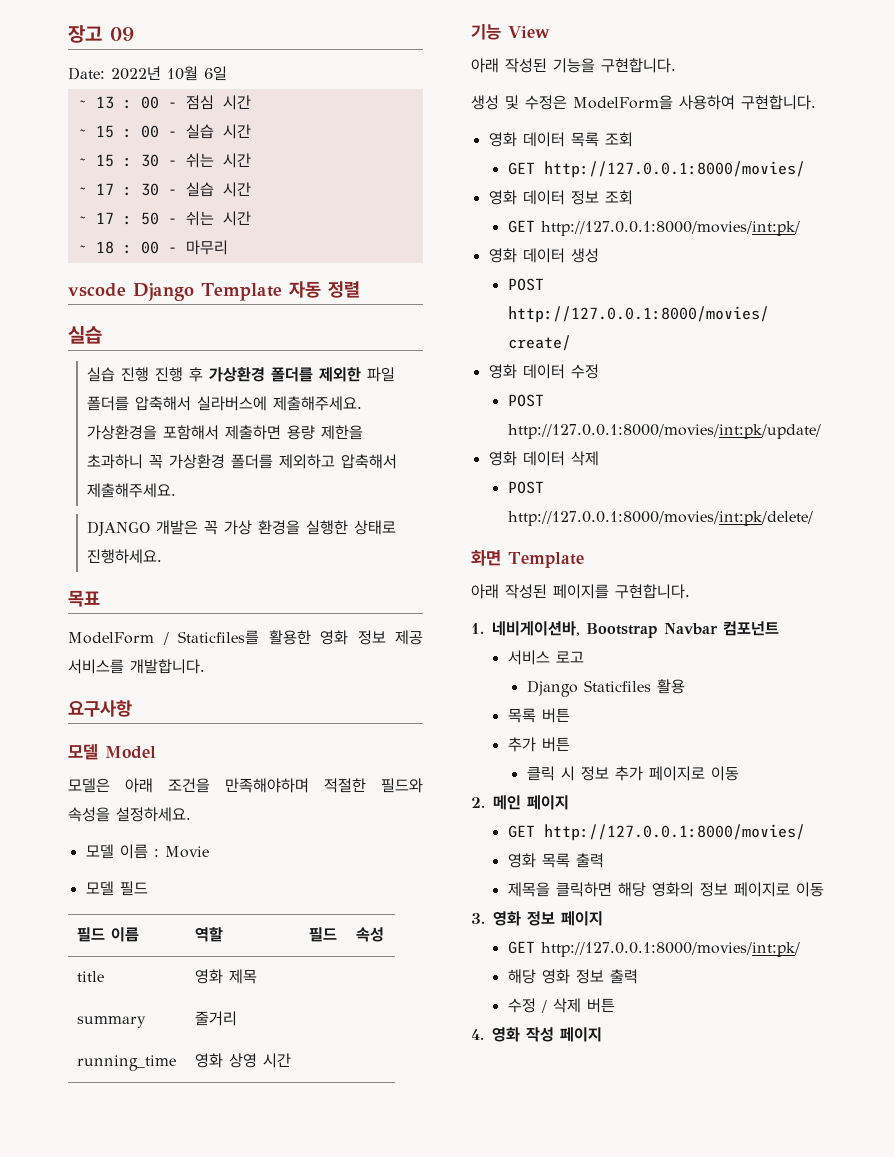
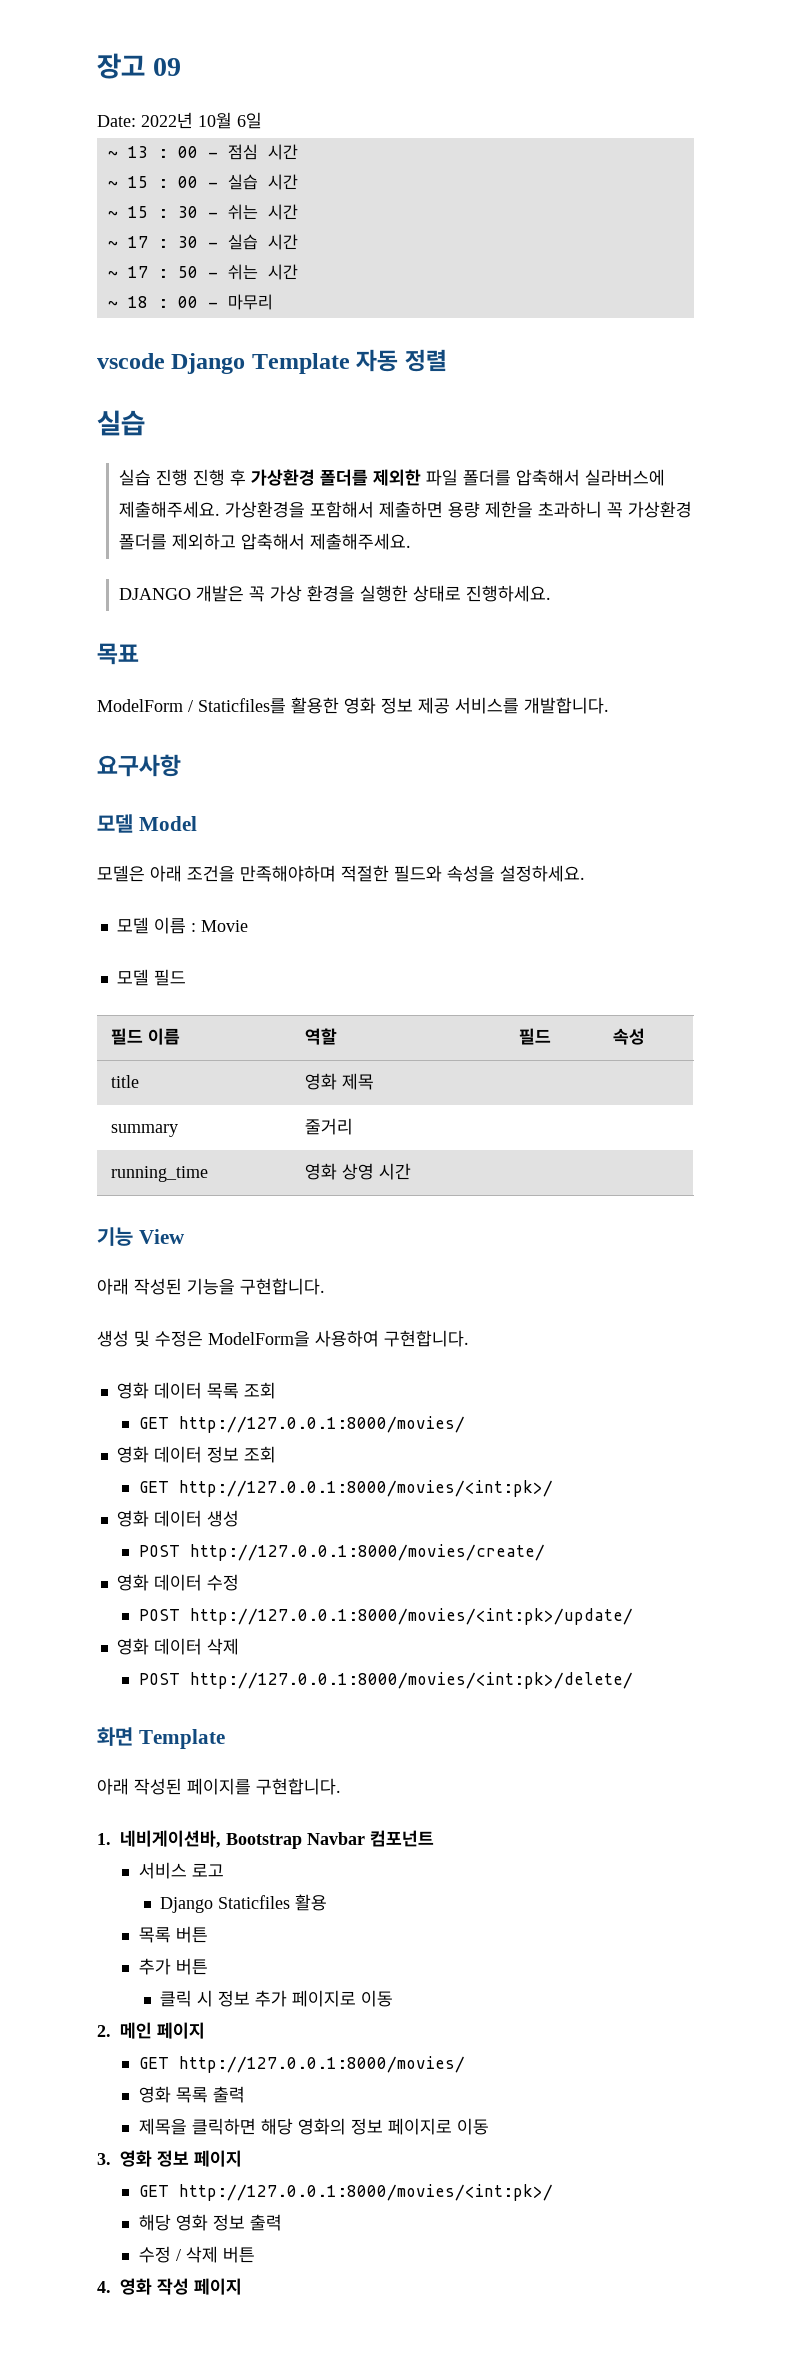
  영화 데이터 정보 조회
- GET http://127.0.0.1:8000/movies/int:pk/
+ GET http://127.0.0.1:8000/movies/<int:pk>/
- POST http://127.0.0.1:8000/movies/int:pk/update/
+ POST http://127.0.0.1:8000/movies/<int:pk>/update/
- POST http://127.0.0.1:8000/movies/int:pk/delete/
+ POST http://127.0.0.1:8000/movies/<int:pk>/delete/
  3. 영화 정보 페이지
- GET http://127.0.0.1:8000/movies/int:pk/
+ GET http://127.0.0.1:8000/movies/<int:pk>/

